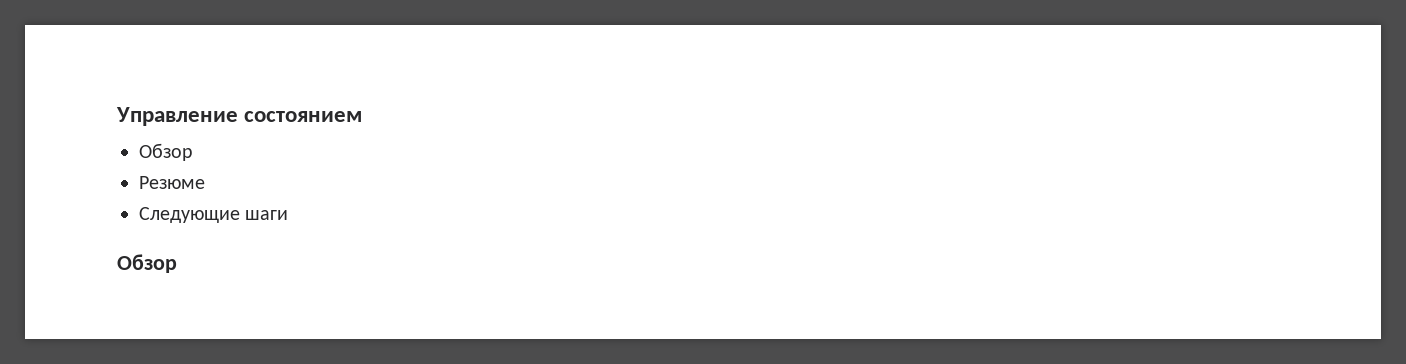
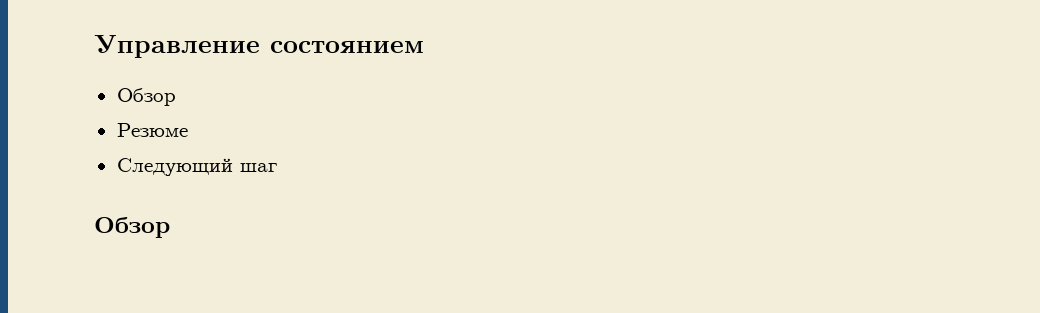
- Следующие шаги
+ Следующий шаг

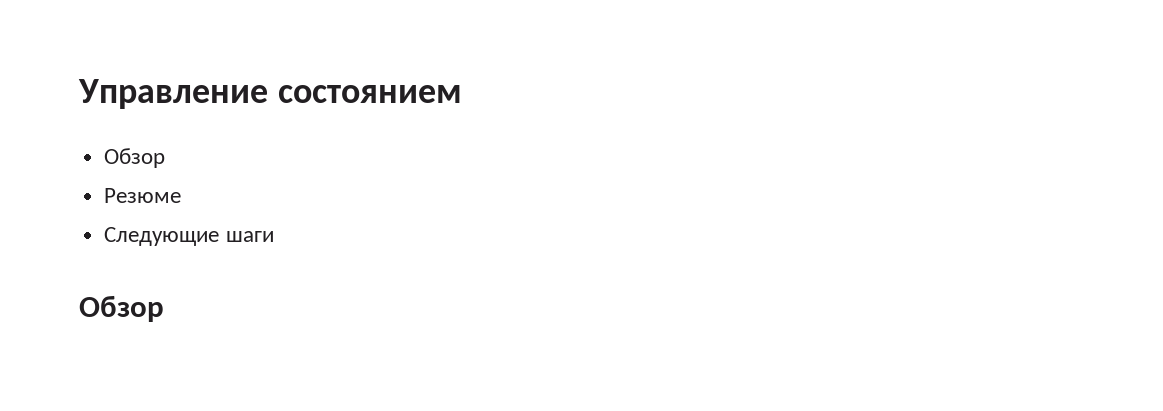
- Следующий шаг
+ Следующие шаги

